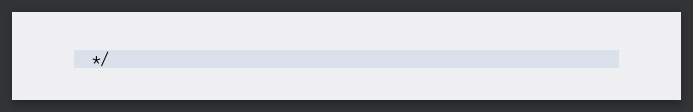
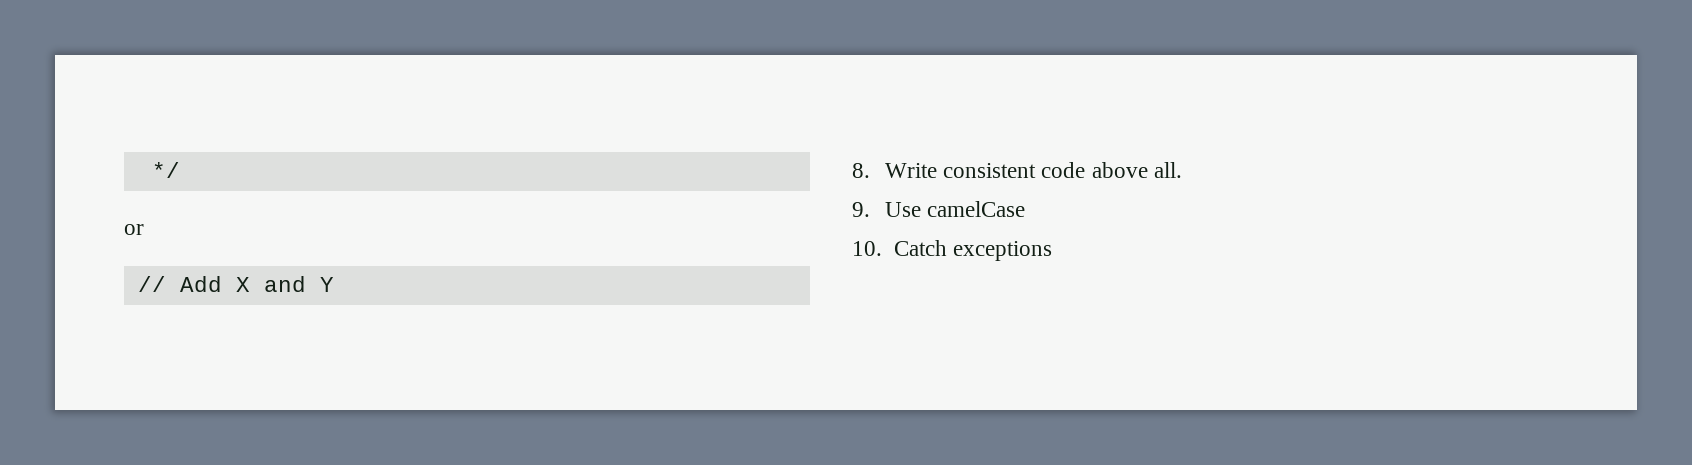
+ or
+ // Add X and Y
+ 8. Write consistent code above all.
+ 9. Use camelCase
+ 10. Catch exceptions

